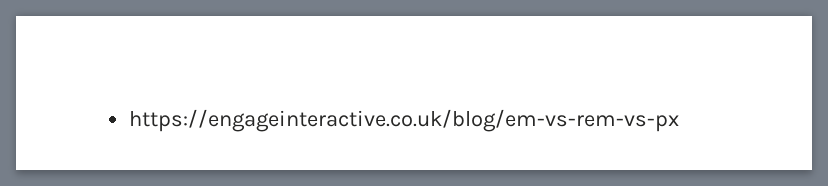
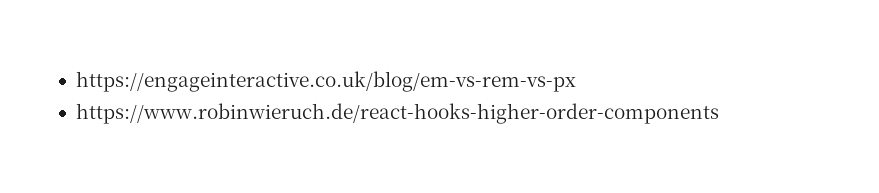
+ https://www.robinwieruch.de/react-hooks-higher-order-components

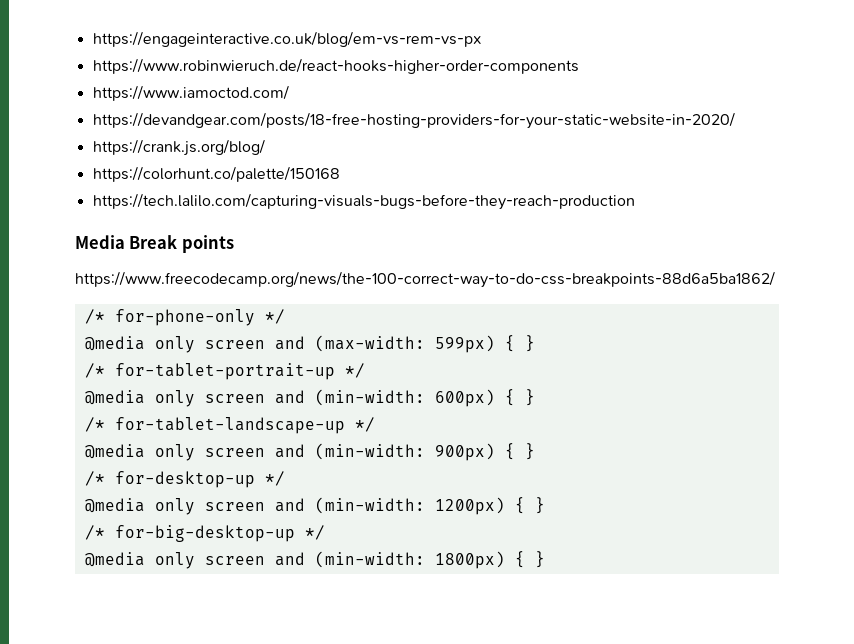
+ https://www.iamoctod.com/
+ https://devandgear.com/posts/18-free-hosting-providers-for-your-static-website-in-2020/
+ https://crank.js.org/blog/
+ https://colorhunt.co/palette/150168
+ https://tech.lalilo.com/capturing-visuals-bugs-before-they-reach-production
+ Media Break points
+ https://www.freecodecamp.org/news/the-100-correct-way-to-do-css-breakpoints-88d6a5ba1862/
+ /* for-phone-only */
+ @media only screen and (max-width: 599px) { }
+ /* for-tablet-portrait-up */
+ @media only screen and (min-width: 600px) { }
+ /* for-tablet-landscape-up */
+ @media only screen and (min-width: 900px) { }
+ /* for-desktop-up */
+ @media only screen and (min-width: 1200px) { }
+ /* for-big-desktop-up */
+ @media only screen and (min-width: 1800px) { }

